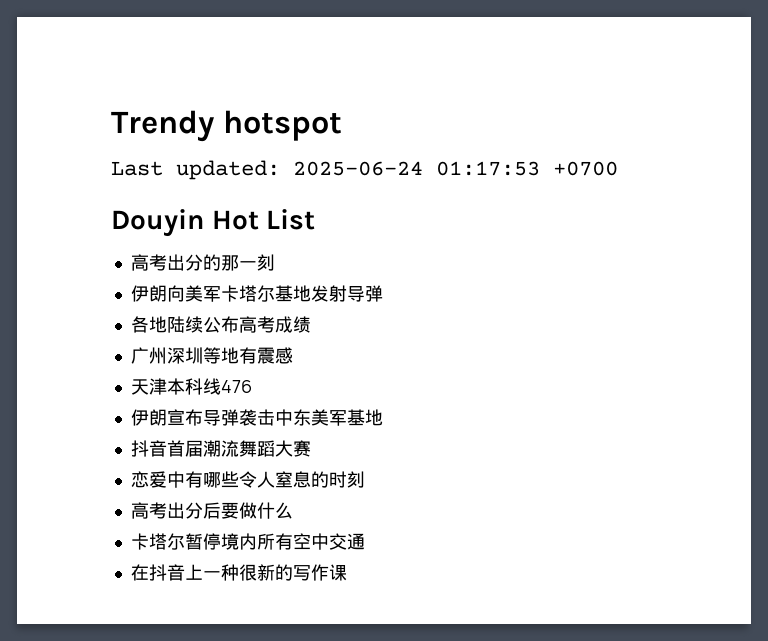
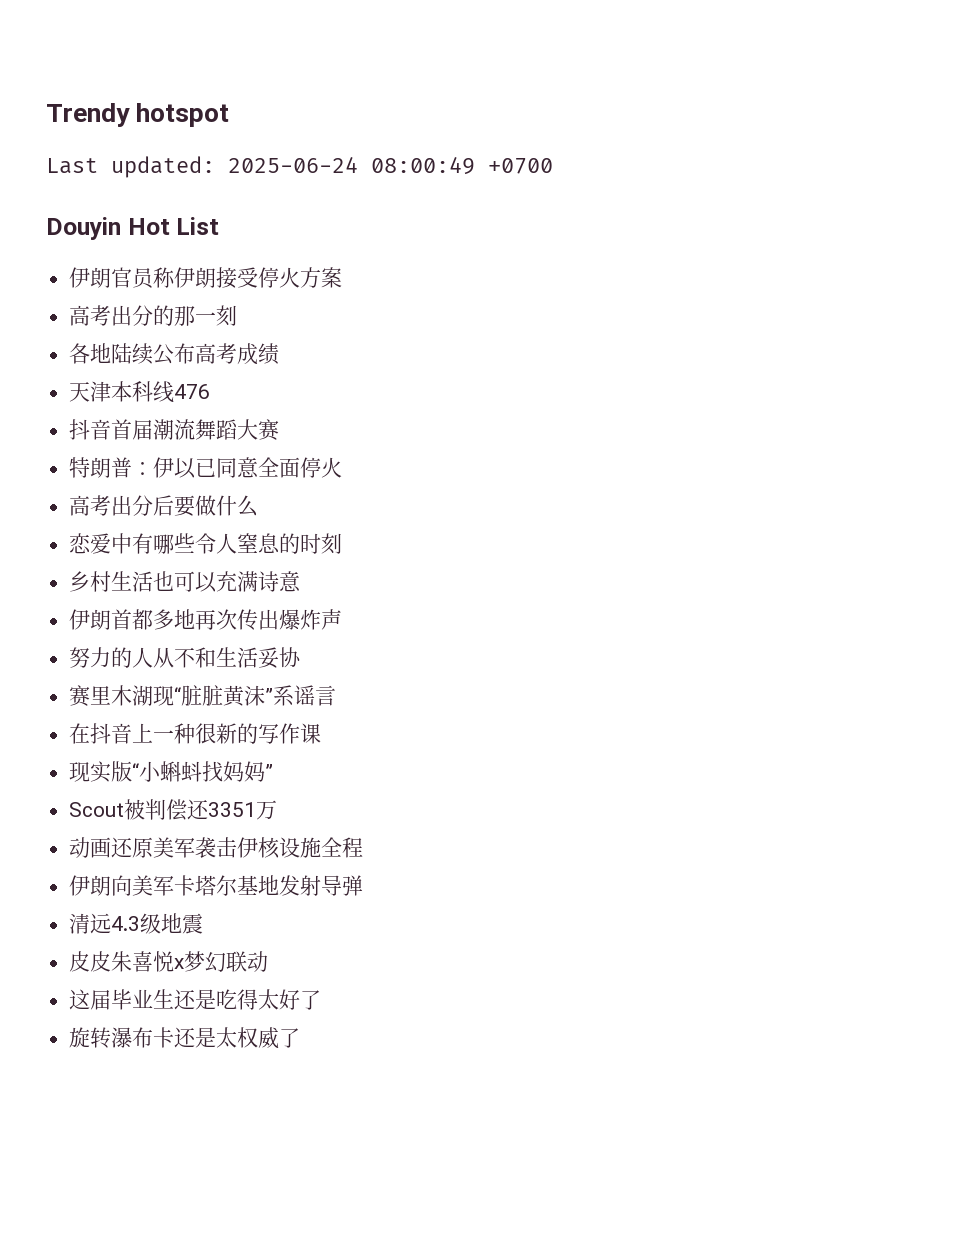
- Last updated: 2025-06-24 01:17:53 +0700
+ Last updated: 2025-06-24 08:00:49 +0700
+ 伊朗官员称伊朗接受停火方案
  高考出分的那一刻
+ 各地陆续公布高考成绩
+ 天津本科线476
+ 抖音首届潮流舞蹈大赛
+ 特朗普：伊以已同意全面停火
+ 高考出分后要做什么
+ 恋爱中有哪些令人窒息的时刻
+ 乡村生活也可以充满诗意
+ 伊朗首都多地再次传出爆炸声
+ 努力的人从不和生活妥协
+ 赛里木湖现“脏脏黄沫”系谣言
+ 在抖音上一种很新的写作课
+ 现实版“小蝌蚪找妈妈”
+ Scout被判偿还3351万
+ 动画还原美军袭击伊核设施全程
- 各地陆续公布高考成绩
- 广州深圳等地有震感
- 天津本科线476
- 伊朗宣布导弹袭击中东美军基地
- 抖音首届潮流舞蹈大赛
- 恋爱中有哪些令人窒息的时刻
- 高考出分后要做什么
- 卡塔尔暂停境内所有空中交通
- 在抖音上一种很新的写作课
+ 清远4.3级地震
+ 皮皮朱喜悦x梦幻联动
+ 这届毕业生还是吃得太好了
+ 旋转瀑布卡还是太权威了

